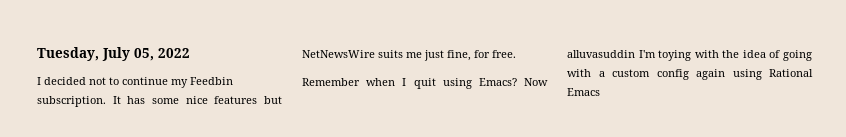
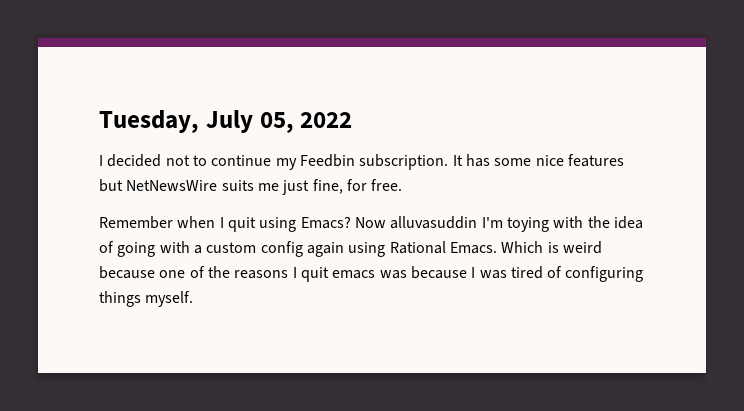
- Now alluvasuddin I'm toying with the idea of going with a custom config again using Rational Emacs
+ Now alluvasuddin I'm toying with the idea of going with a custom config again using Rational Emacs. Which is weird because one of the reasons I quit emacs was because I was tired of configuring things myself.

